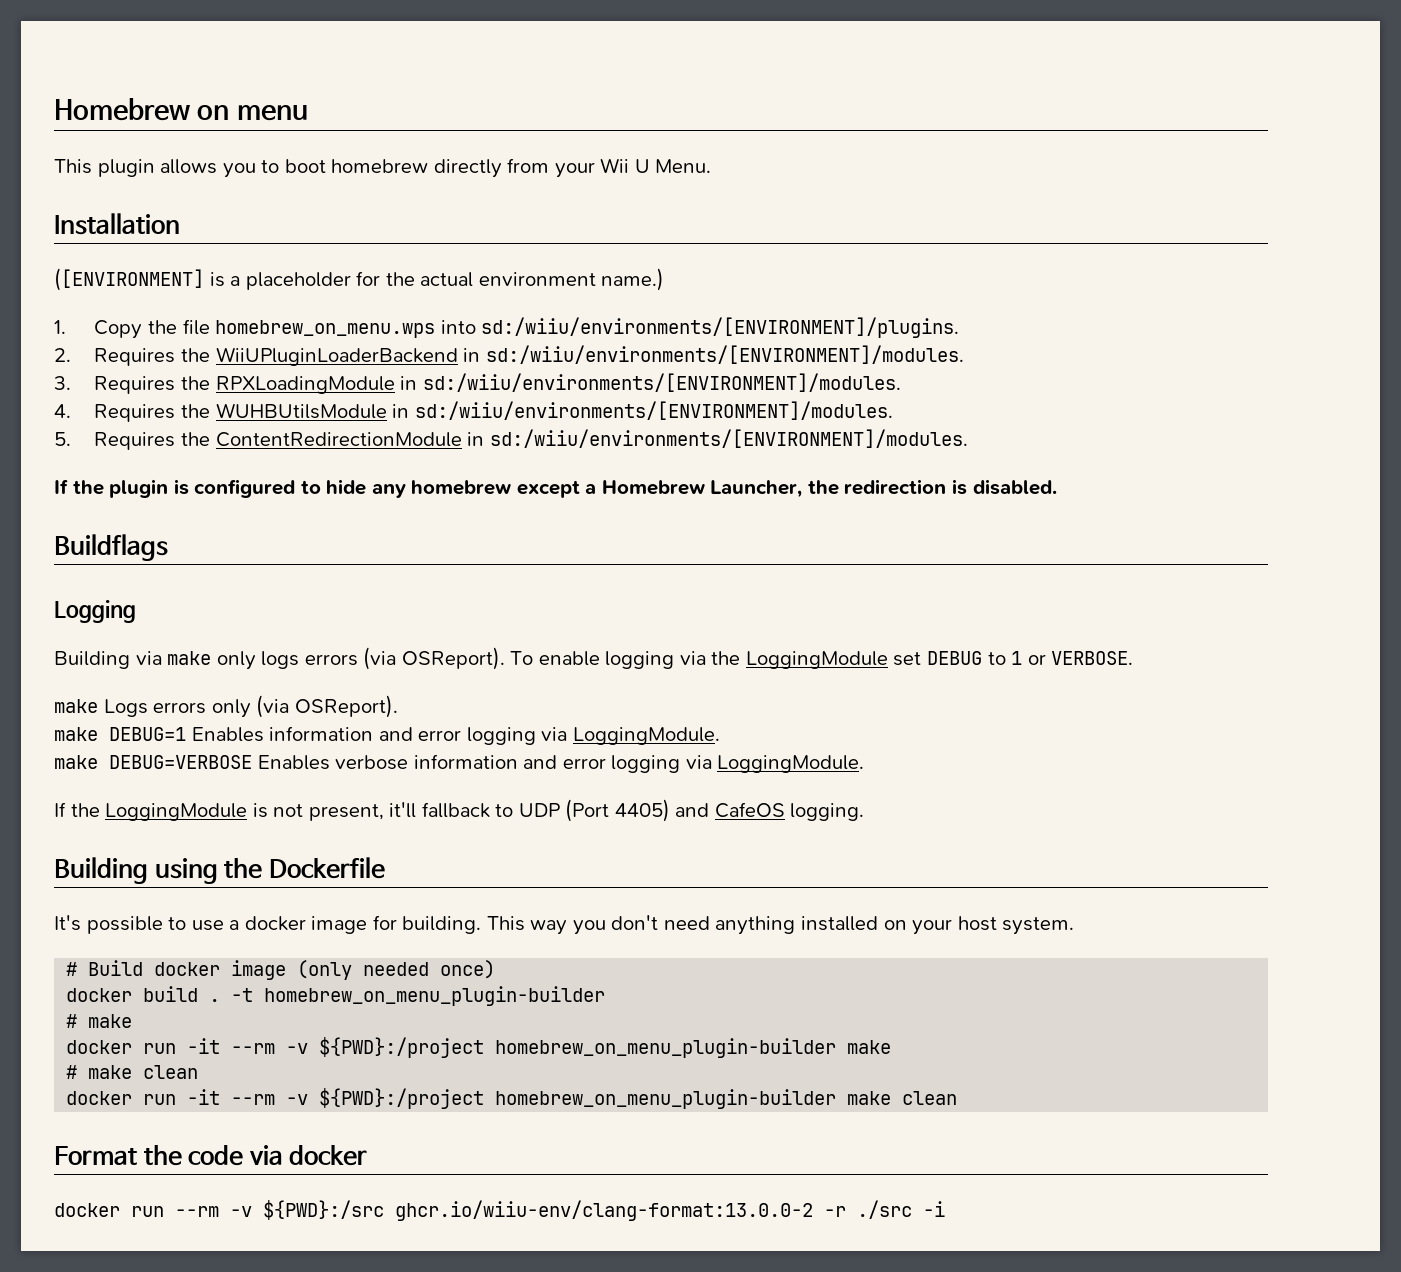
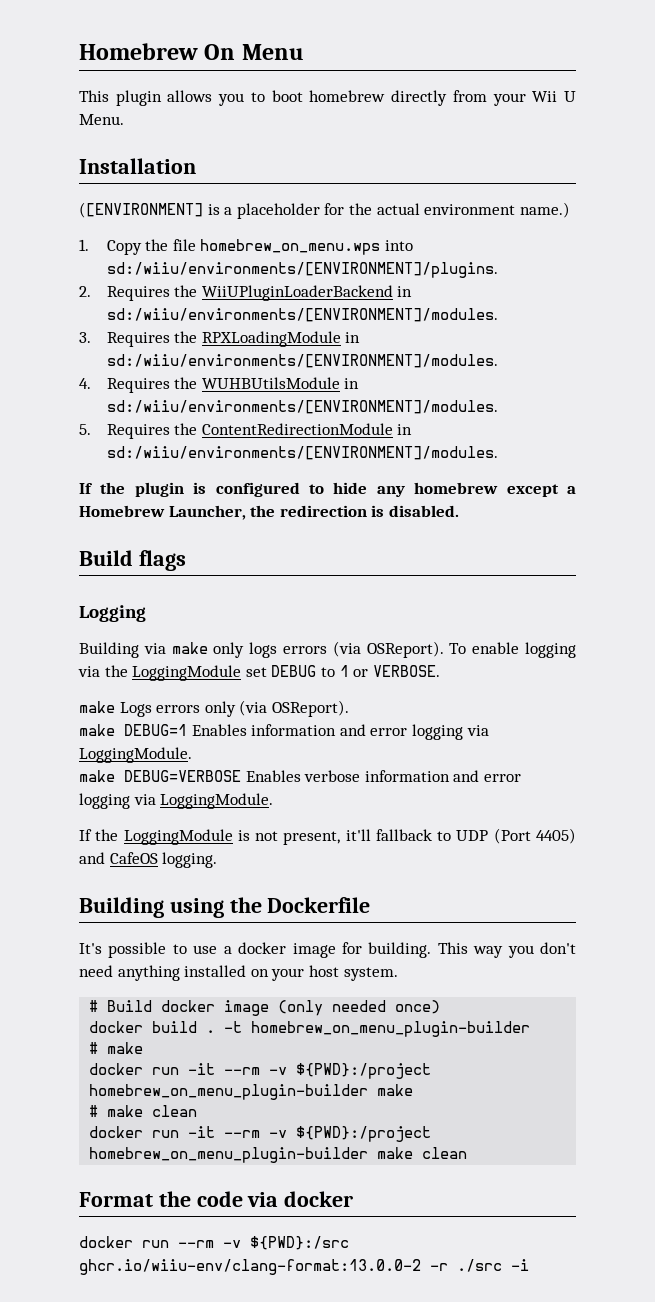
- Homebrew on menu
+ Homebrew On Menu
- Buildflags
+ Build flags

